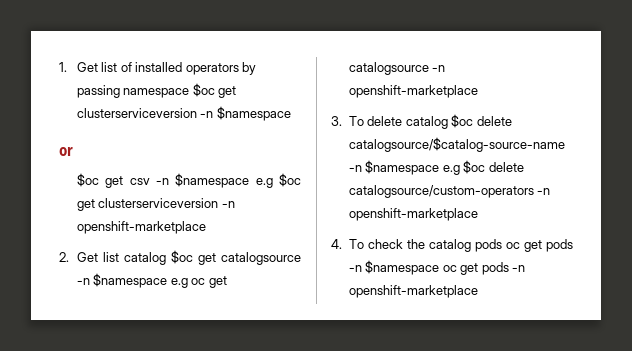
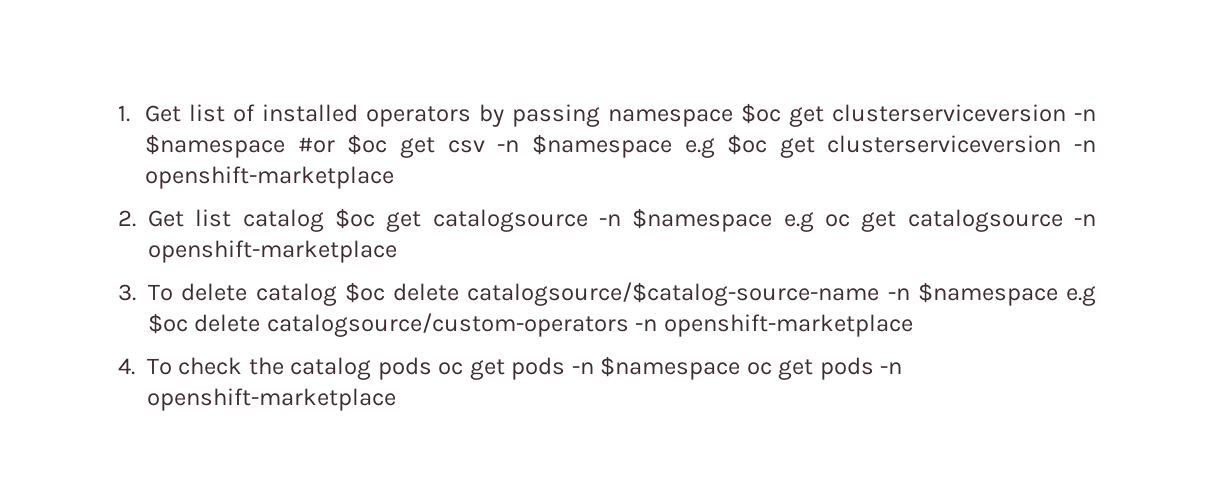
- 1. Get list of installed operators by passing namespace $oc get clusterserviceversion -n $namespace
- or
- $oc get csv -n $namespace e.g $oc get clusterserviceversion -n openshift-marketplace
+ 1. Get list of installed operators by passing namespace $oc get clusterserviceversion -n $namespace #or $oc get csv -n $namespace e.g $oc get clusterserviceversion -n openshift-marketplace

